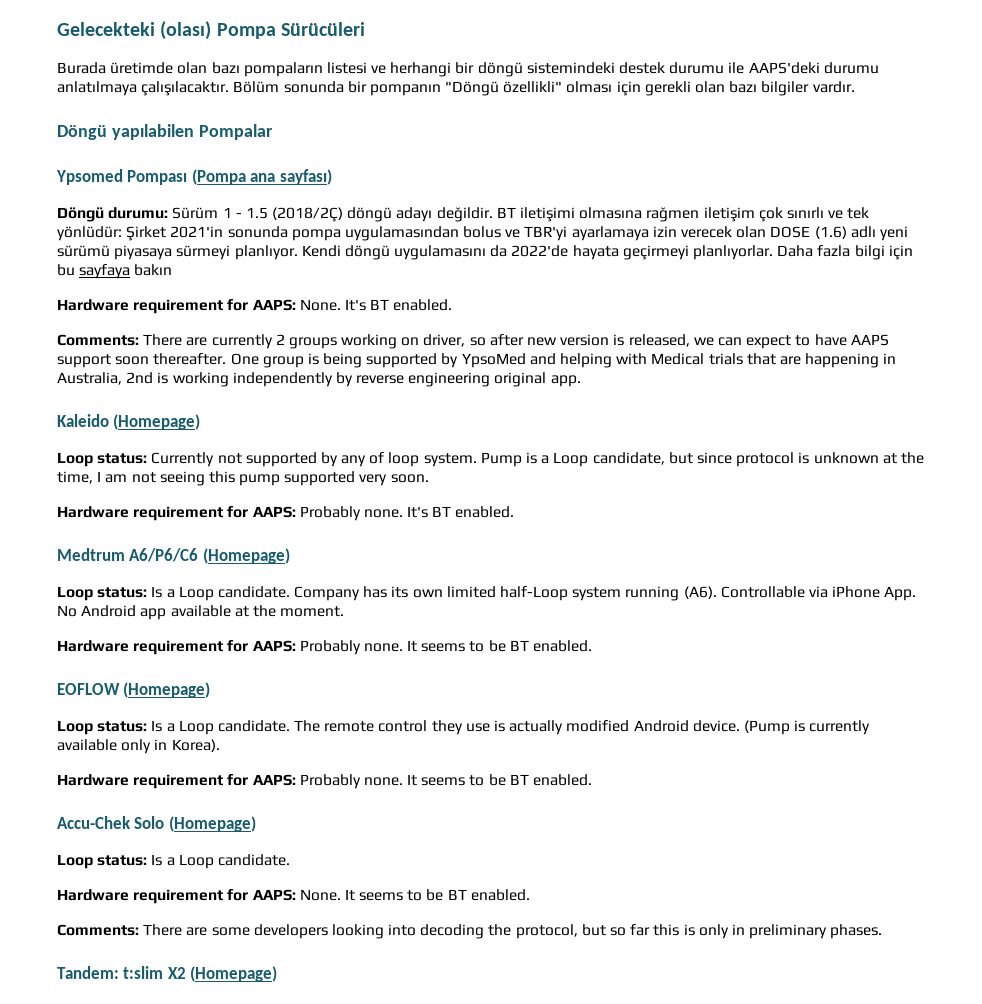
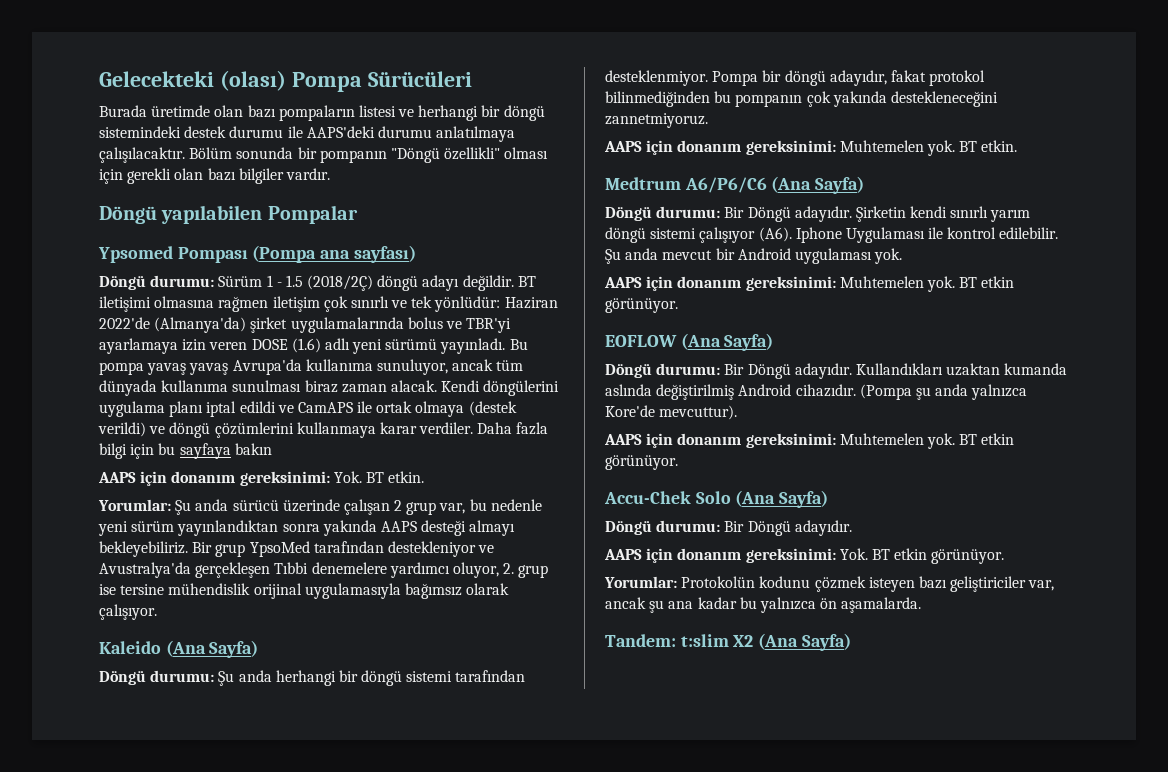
- BT iletişimi olmasına rağmen iletişim çok sınırlı ve tek yönlüdür: Şirket 2021'in sonunda pompa uygulamasından bolus ve TBR'yi ayarlamaya izin verecek olan DOSE (1.6) adlı yeni sürümü piyasaya sürmeyi planlıyor. Kendi döngü uygulamasını da 2022'de hayata geçirmeyi planlıyorlar.
+ BT iletişimi olmasına rağmen iletişim çok sınırlı ve tek yönlüdür: Haziran 2022'de (Almanya'da) şirket uygulamalarında bolus ve TBR'yi ayarlamaya izin veren DOSE (1.6) adlı yeni sürümü yayınladı. Bu pompa yavaş yavaş Avrupa'da kullanıma sunuluyor, ancak tüm dünyada kullanıma sunulması biraz zaman alacak. Kendi döngülerini uygulama planı iptal edildi ve CamAPS ile ortak olmaya (destek verildi) ve döngü çözümlerini kullanmaya karar verdiler.
- Hardware requirement for AAPS: None. It's BT enabled.
- Comments: There are currently 2 groups working on driver, so after new version is released, we can expect to have AAPS support soon thereafter. One group is being supported by YpsoMed and helping with Medical trials that are happening in Australia, 2nd is working independently by reverse engineering original app.
- Kaleido (Homepage)
- Loop status: Currently not supported by any of loop system. Pump is a Loop candidate, but since protocol is unknown at the time, I am not seeing this pump supported very soon.
- Hardware requirement for AAPS: Probably none. It's BT enabled.
- Medtrum A6/P6/C6 (Homepage)
- Loop status: Is a Loop candidate. Company has its own limited half-Loop system running (A6). Controllable via iPhone App. No Android app available at the moment.
- Hardware requirement for AAPS: Probably none. It seems to be BT enabled.
- EOFLOW (Homepage)
- Loop status: Is a Loop candidate. The remote control they use is actually modified Android device. (Pump is currently available only in Korea).
- Hardware requirement for AAPS: Probably none. It seems to be BT enabled.
- Accu-Chek Solo (Homepage)
- Loop status: Is a Loop candidate.
- Hardware requirement for AAPS: None. It seems to be BT enabled.
- Comments: There are some developers looking into decoding the protocol, but so far this is only in preliminary phases.
+ AAPS için donanım gereksinimi: Yok. BT etkin.
+ Yorumlar: Şu anda sürücü üzerinde çalışan 2 grup var, bu nedenle yeni sürüm yayınlandıktan sonra yakında AAPS desteği almayı bekleyebiliriz. Bir grup YpsoMed tarafından destekleniyor ve Avustralya'da gerçekleşen Tıbbi denemelere yardımcı oluyor, 2. grup ise tersine mühendislik orijinal uygulamasıyla bağımsız olarak çalışıyor.
+ Kaleido (Ana Sayfa)
+ Döngü durumu: Şu anda herhangi bir döngü sistemi tarafından desteklenmiyor. Pompa bir döngü adayıdır, fakat protokol bilinmediğinden bu pompanın çok yakında destekleneceğini zannetmiyoruz.
+ AAPS için donanım gereksinimi: Muhtemelen yok. BT etkin.
+ Medtrum A6/P6/C6 (Ana Sayfa)
+ Döngü durumu: Bir Döngü adayıdır. Şirketin kendi sınırlı yarım döngü sistemi çalışıyor (A6). Iphone Uygulaması ile kontrol edilebilir. Şu anda mevcut bir Android uygulaması yok.
+ AAPS için donanım gereksinimi: Muhtemelen yok. BT etkin görünüyor.
+ EOFLOW (Ana Sayfa)
+ Döngü durumu: Bir Döngü adayıdır. Kullandıkları uzaktan kumanda aslında değiştirilmiş Android cihazıdır. (Pompa şu anda yalnızca Kore'de mevcuttur).
+ AAPS için donanım gereksinimi: Muhtemelen yok. BT etkin görünüyor.
+ Accu-Chek Solo (Ana Sayfa)
+ Döngü durumu: Bir Döngü adayıdır.
+ AAPS için donanım gereksinimi: Yok. BT etkin görünüyor.
+ Yorumlar: Protokolün kodunu çözmek isteyen bazı geliştiriciler var, ancak şu ana kadar bu yalnızca ön aşamalarda.
- Tandem: t:slim X2 (Homepage)
+ Tandem: t:slim X2 (Ana Sayfa)

